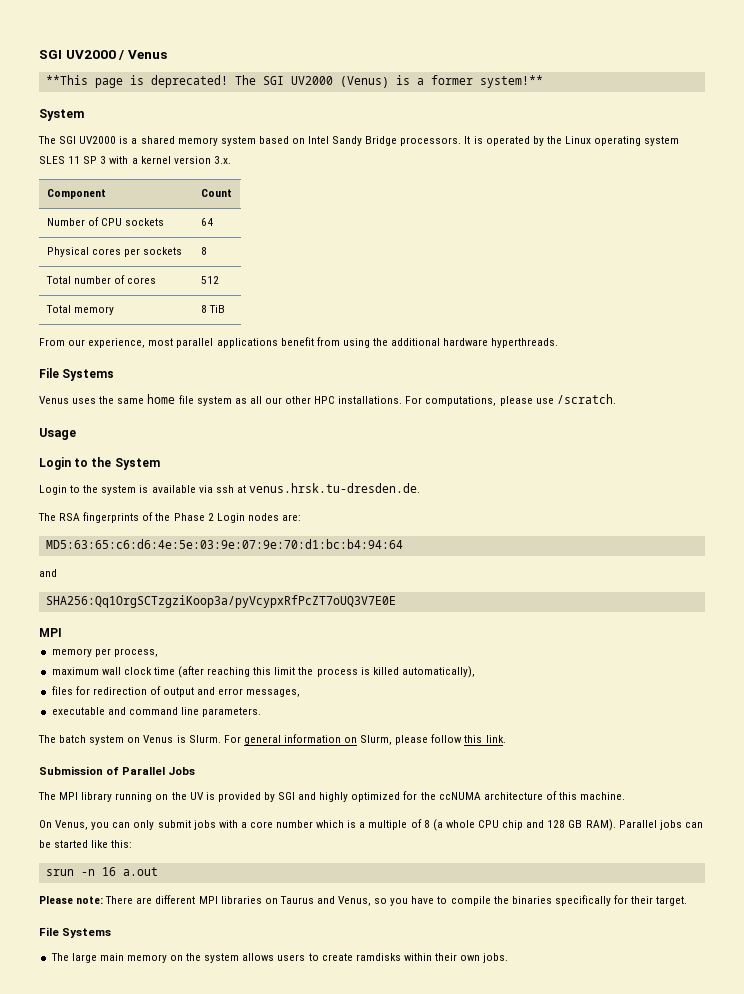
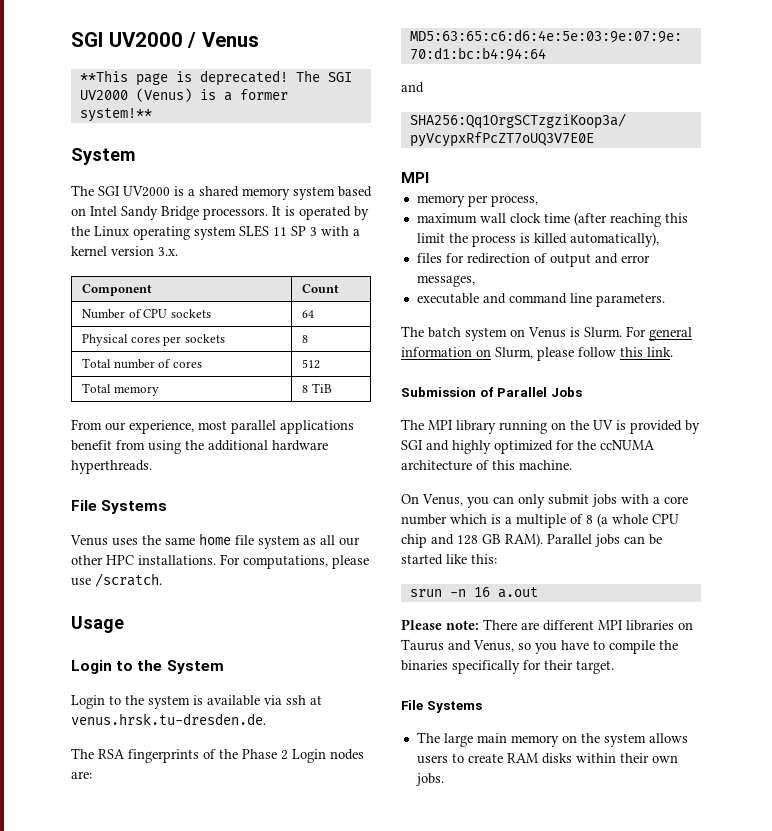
- The large main memory on the system allows users to create ramdisks within their own jobs.
+ The large main memory on the system allows users to create RAM disks within their own jobs.

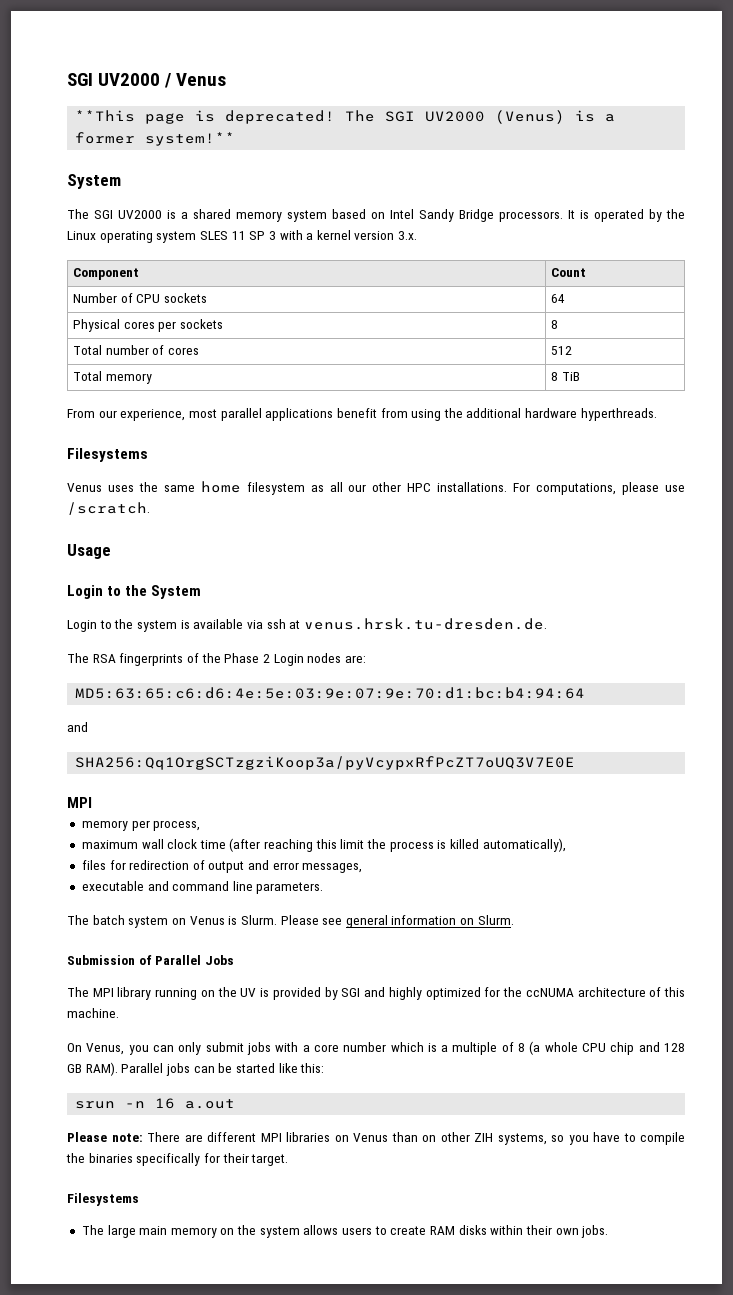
  From our experience, most parallel applications benefit from using the additional hardware hyperthreads.
- File Systems
+ Filesystems
- Venus uses the same home file system as all our other HPC installations.
+ Venus uses the same home filesystem as all our other HPC installations.
- For general information on Slurm, please follow this link.
+ Please see general information on Slurm.
- Please note: There are different MPI libraries on Taurus and Venus, so you have to compile the binaries specifically for their target.
- File Systems
+ Please note: There are different MPI libraries on Venus than on other ZIH systems, so you have to compile the binaries specifically for their target.
+ Filesystems

